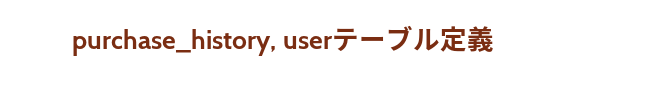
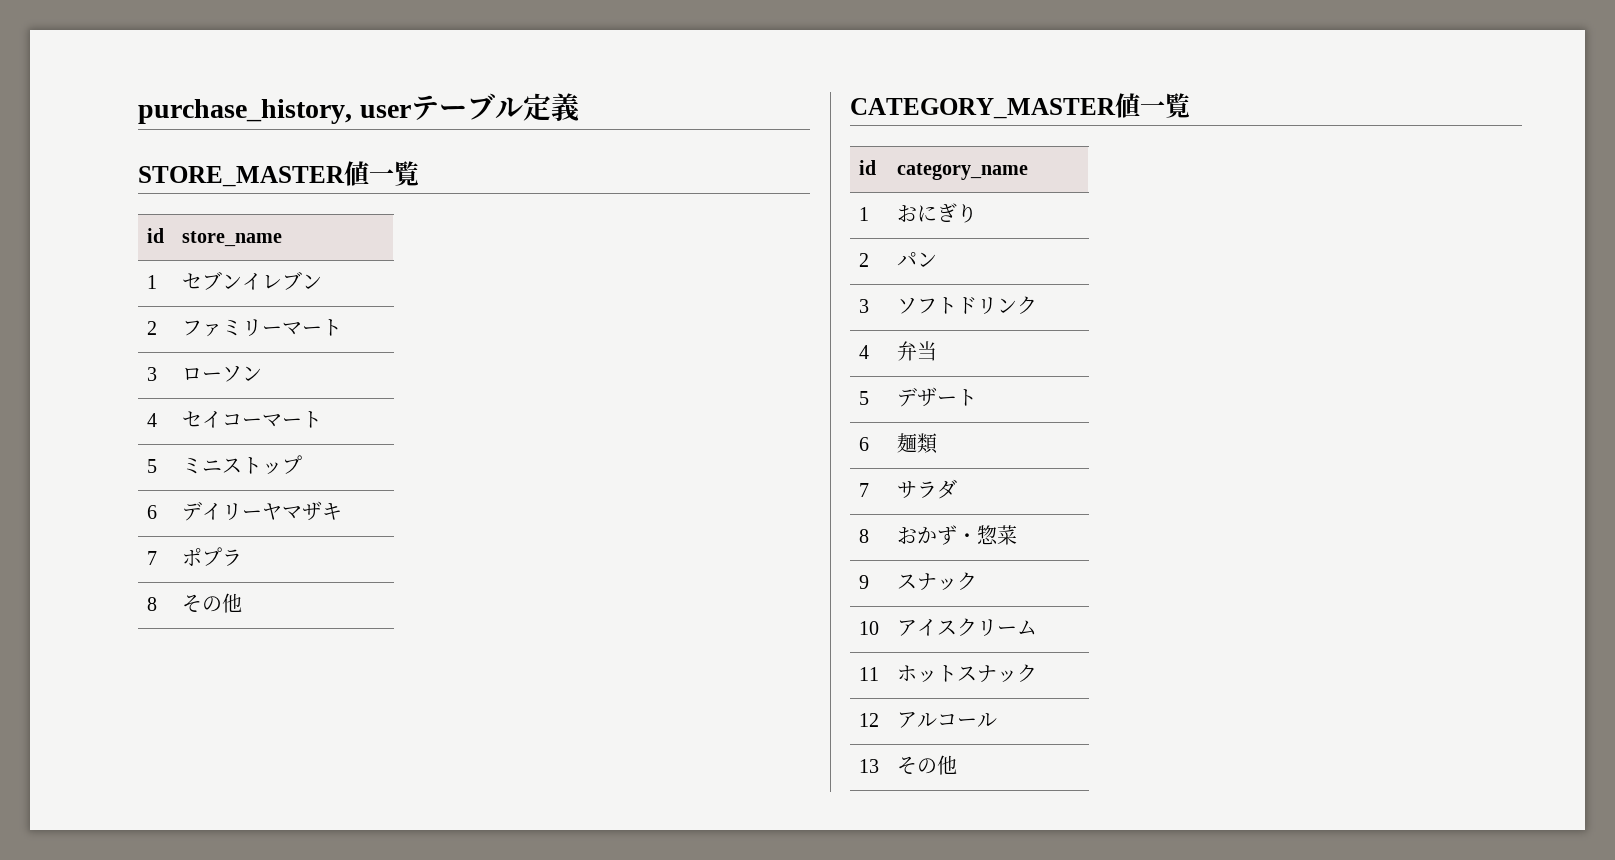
+ STORE_MASTER値一覧
+ id | store_name
+ 1 | セブンイレブン
+ 2 | ファミリーマート
+ 3 | ローソン
+ 4 | セイコーマート
+ 5 | ミニストップ
+ 6 | デイリーヤマザキ
+ 7 | ポプラ
+ 8 | その他
+ CATEGORY_MASTER値一覧
+ id | category_name
+ 1 | おにぎり
+ 2 | パン
+ 3 | ソフトドリンク
+ 4 | 弁当
+ 5 | デザート
+ 6 | 麺類
+ 7 | サラダ
+ 8 | おかず・惣菜
+ 9 | スナック
+ 10 | アイスクリーム
+ 11 | ホットスナック
+ 12 | アルコール
+ 13 | その他

